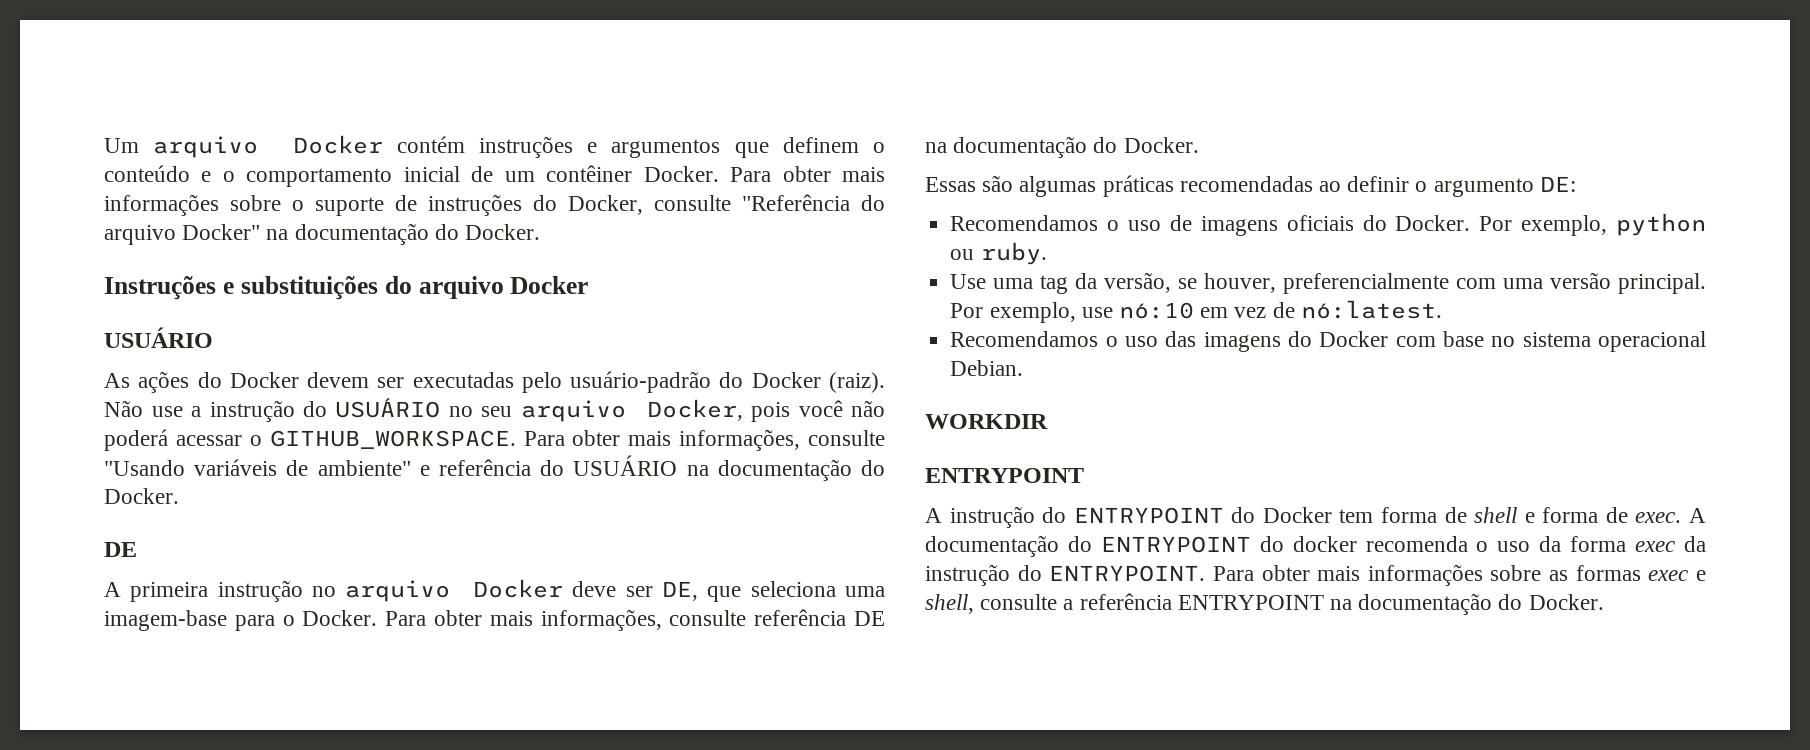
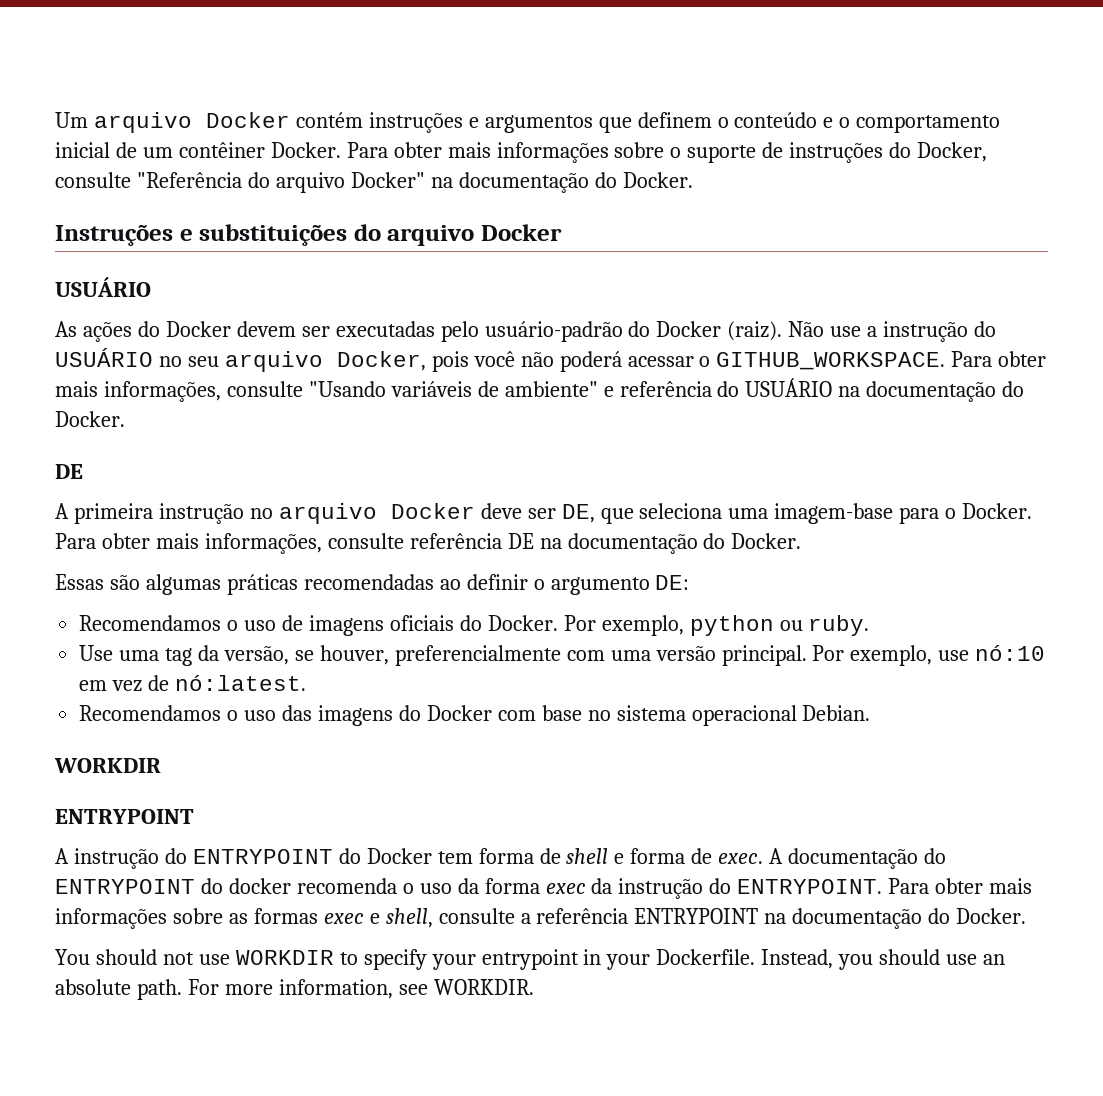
+ You should not use WORKDIR to specify your entrypoint in your Dockerfile. Instead, you should use an absolute path. For more information, see WORKDIR.

